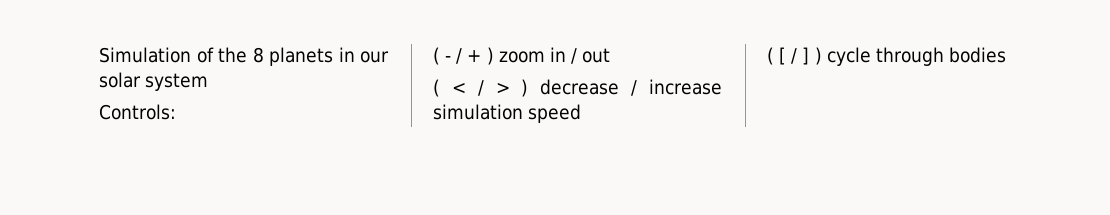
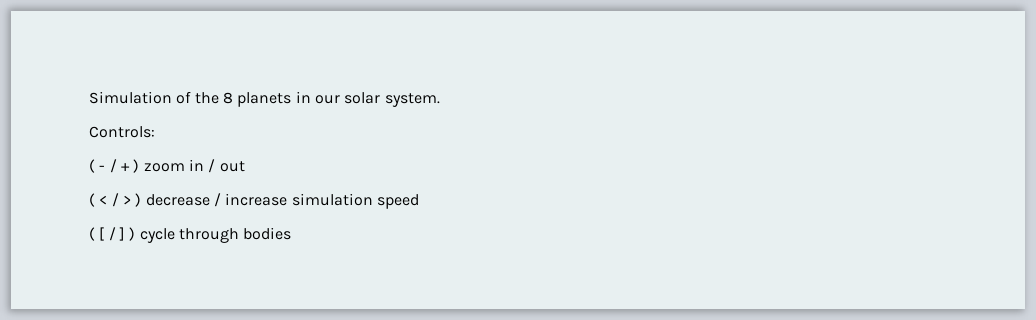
- Simulation of the 8 planets in our solar system
+ Simulation of the 8 planets in our solar system.

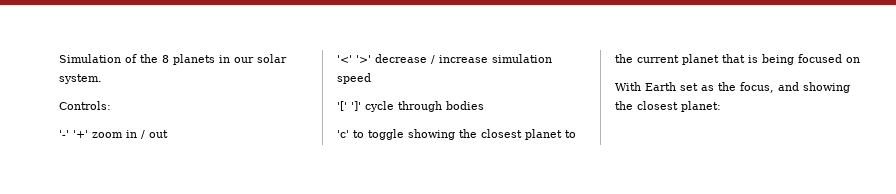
- ( - / + ) zoom in / out
+ '-' '+' zoom in / out
- ( < / > ) decrease / increase simulation speed
+ '<' '>' decrease / increase simulation speed
- ( [ / ] ) cycle through bodies
+ '[' ']' cycle through bodies
+ 'c' to toggle showing the closest planet to the current planet that is being focused on
+ With Earth set as the focus, and showing the closest planet:

